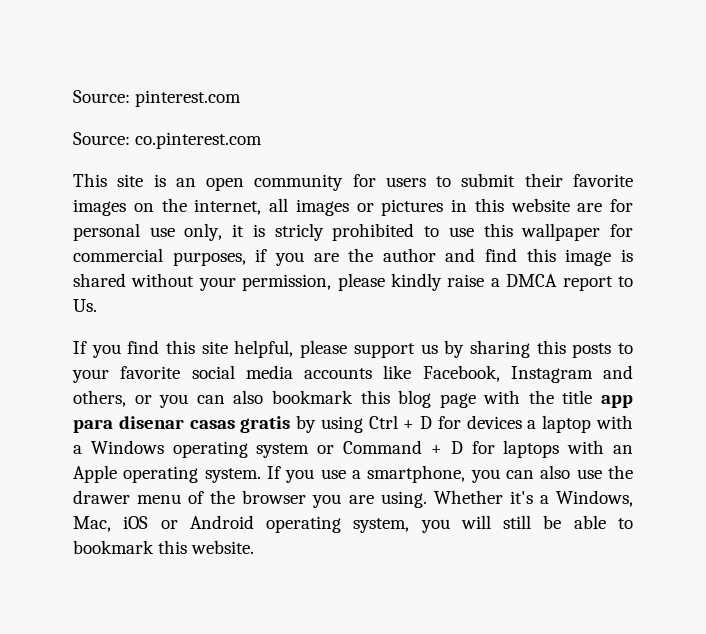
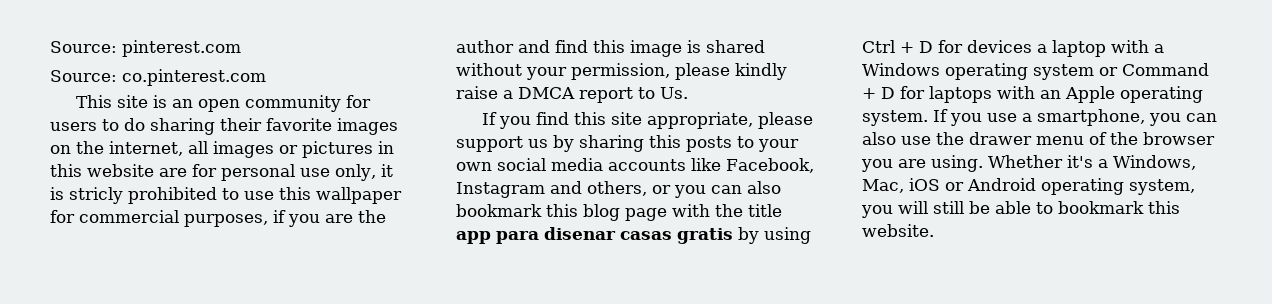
- This site is an open community for users to submit their favorite images on the internet, all images or pictures in this website are for personal use only, it is stricly prohibited to use this wallpaper for commercial purposes, if you are the author and find this image is shared without your permission, please kindly raise a DMCA report to Us.
+ This site is an open community for users to do sharing their favorite images on the internet, all images or pictures in this website are for personal use only, it is stricly prohibited to use this wallpaper for commercial purposes, if you are the author and find this image is shared without your permission, please kindly raise a DMCA report to Us.
- If you find this site helpful, please support us by sharing this posts to your favorite social media accounts like Facebook, Instagram and others, or you can also bookmark this blog page with the title app para disenar casas gratis by using Ctrl + D for devices a laptop with a Windows operating system or Command + D for laptops with an Apple operating system.
+ If you find this site appropriate, please support us by sharing this posts to your own social media accounts like Facebook, Instagram and others, or you can also bookmark this blog page with the title app para disenar casas gratis by using Ctrl + D for devices a laptop with a Windows operating system or Command + D for laptops with an Apple operating system.

